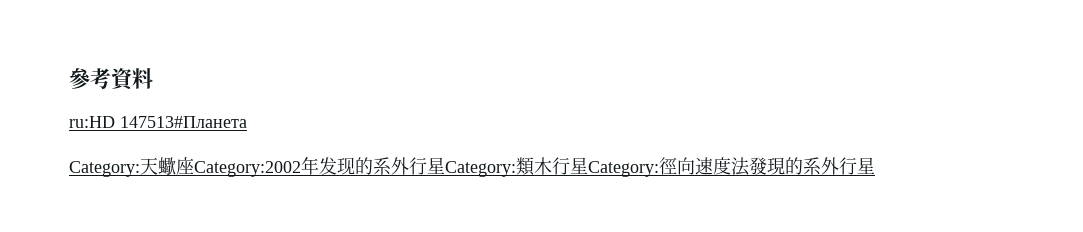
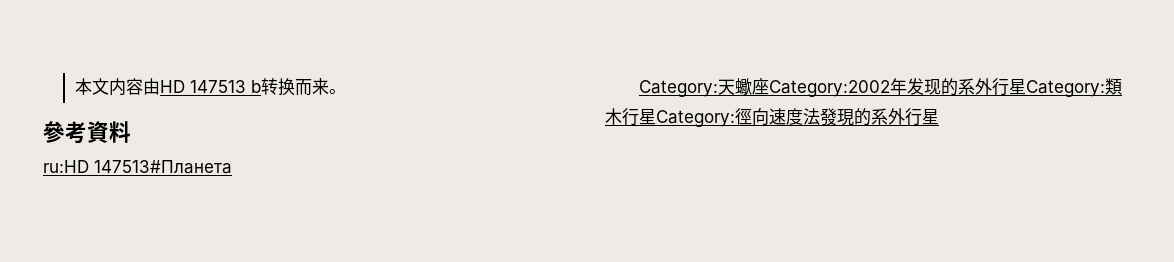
+ 本文内容由HD 147513 b转换而来。

